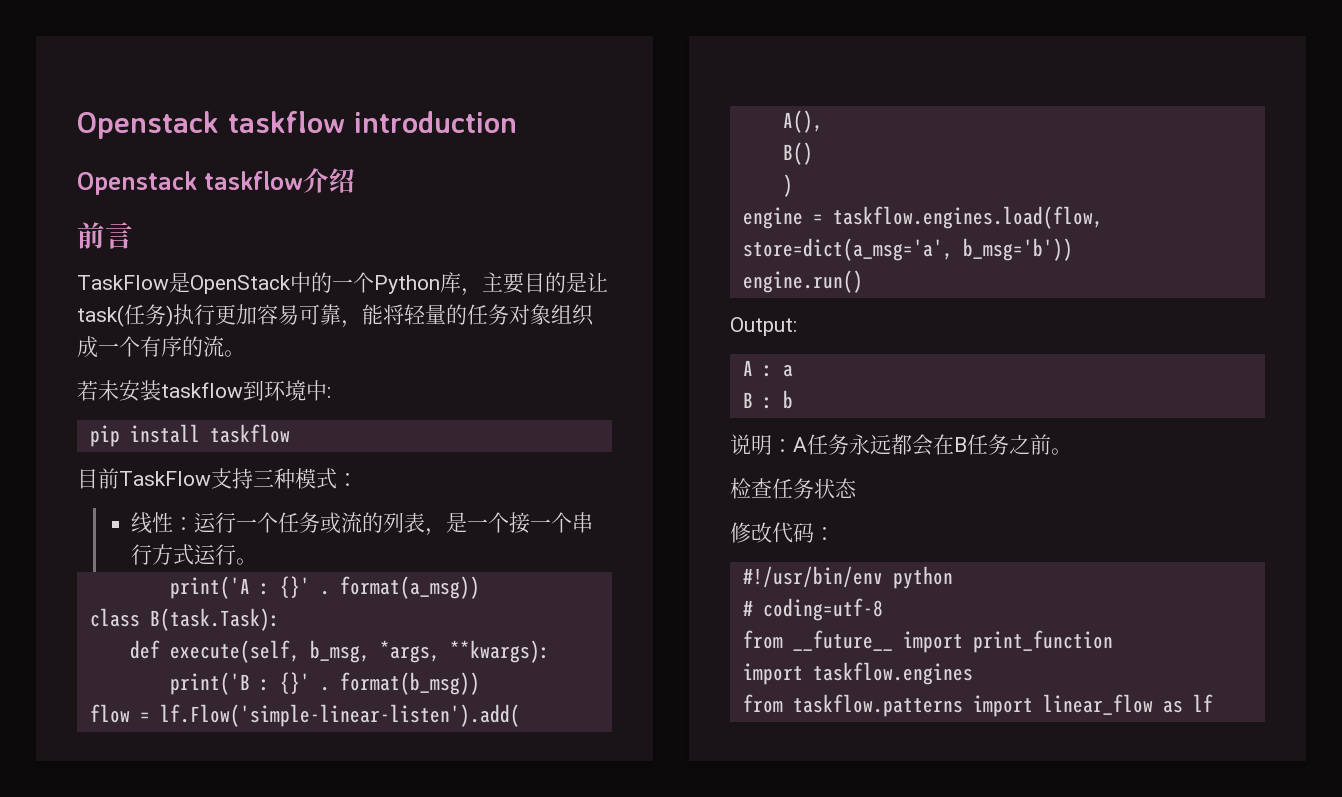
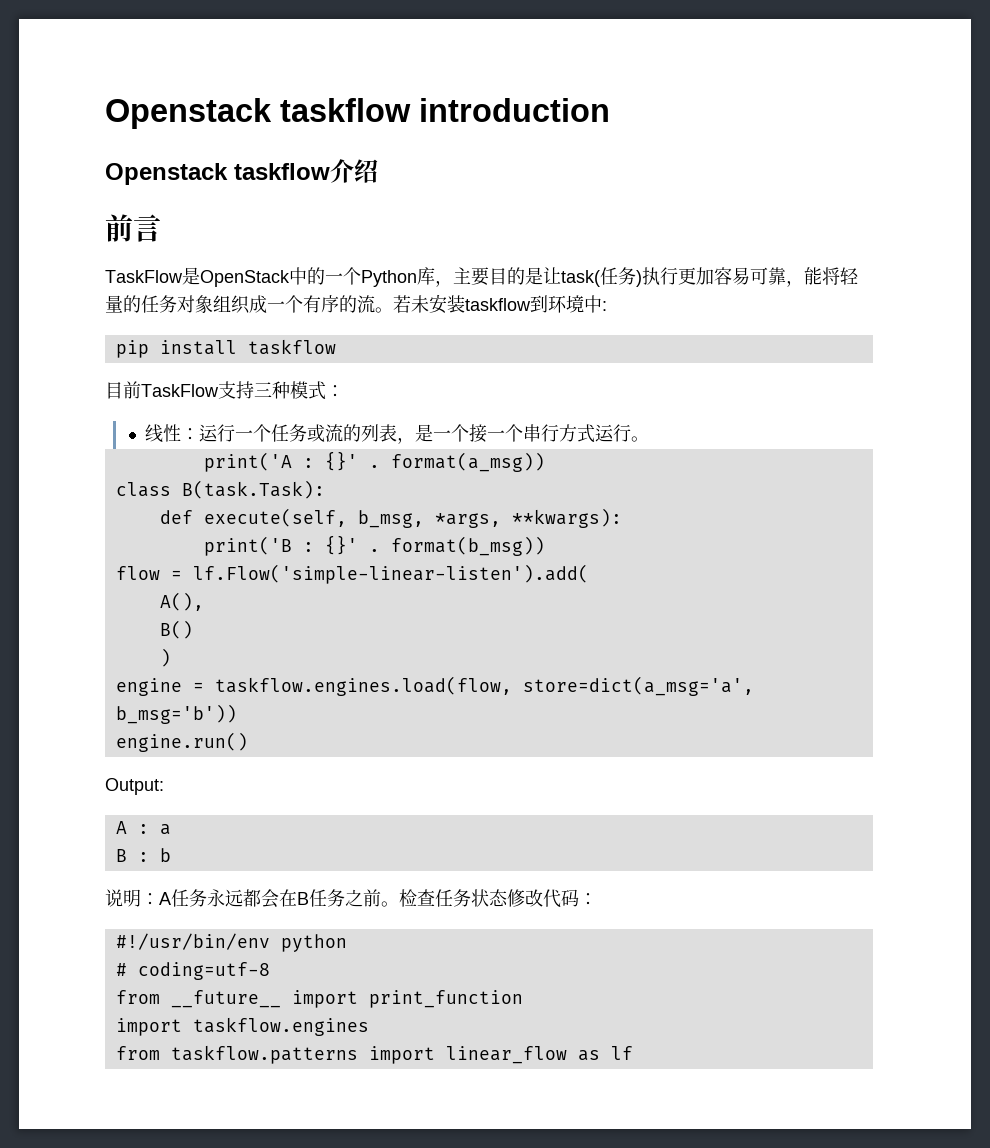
- TaskFlow是OpenStack中的一个Python库，主要目的是让task(任务)执行更加容易可靠，能将轻量的任务对象组织成一个有序的流。
- 若未安装taskflow到环境中:
+ TaskFlow是OpenStack中的一个Python库，主要目的是让task(任务)执行更加容易可靠，能将轻量的任务对象组织成一个有序的流。若未安装taskflow到环境中:
- 说明：A任务永远都会在B任务之前。
- 检查任务状态
- 修改代码：
+ 说明：A任务永远都会在B任务之前。检查任务状态修改代码：

